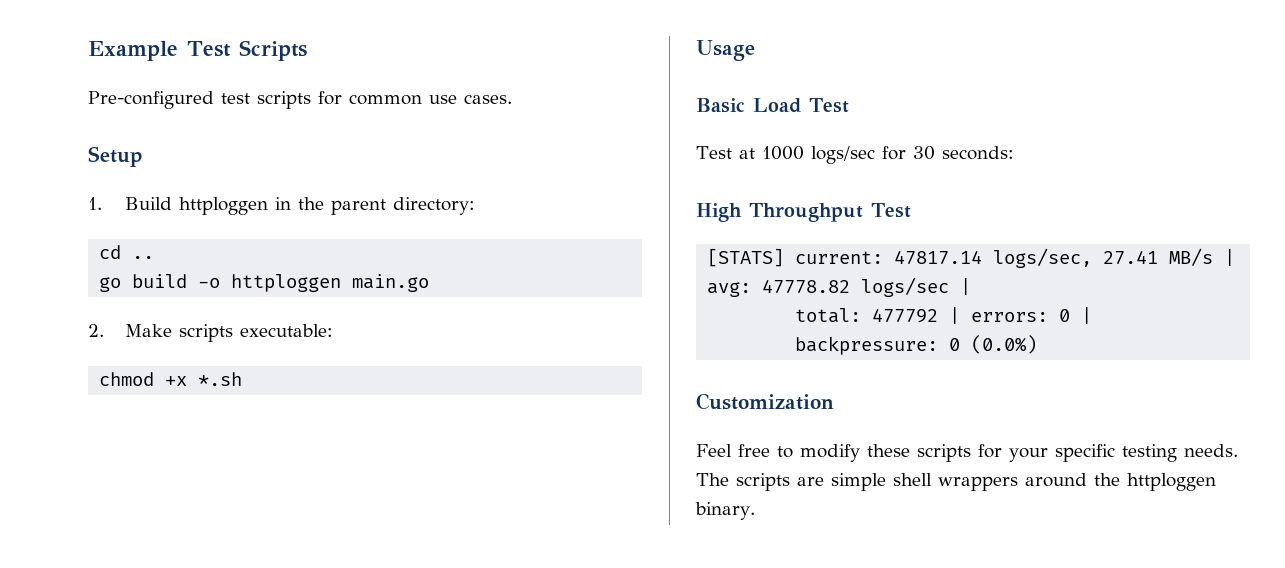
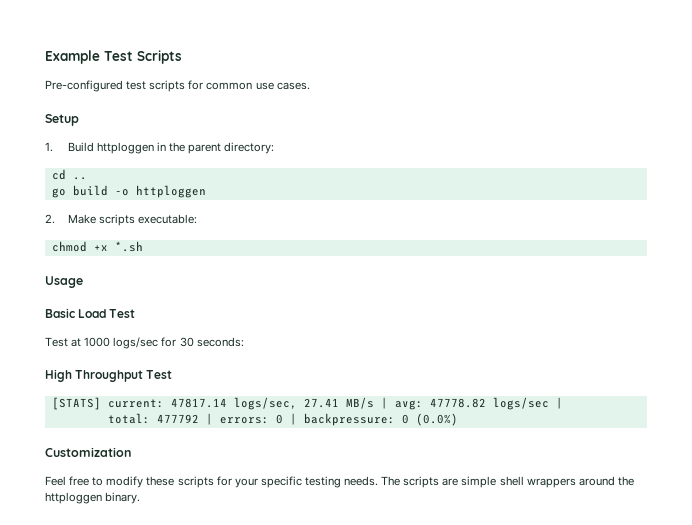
- go build -o httploggen main.go
+ go build -o httploggen

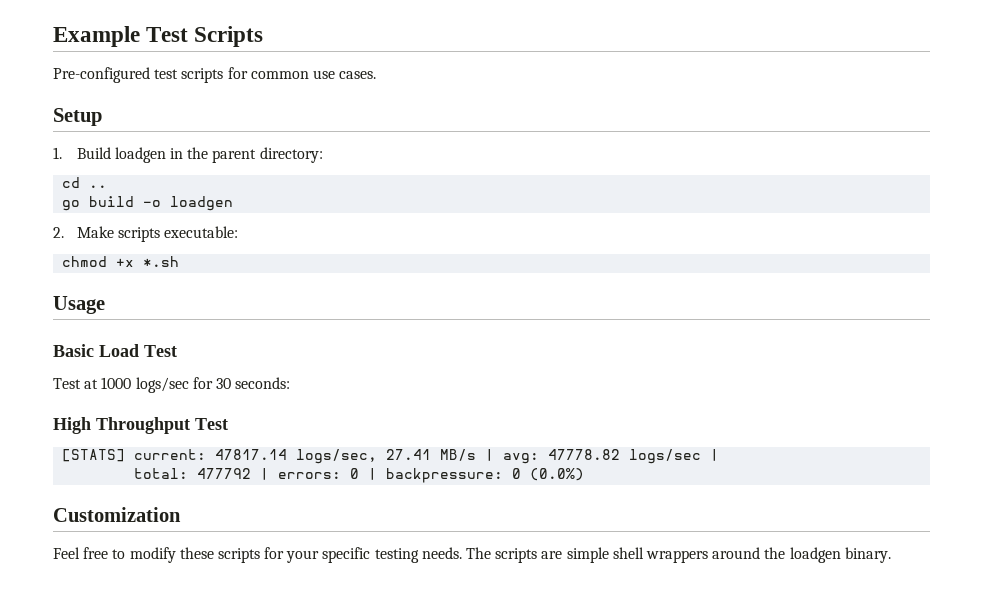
- 1. Build httploggen in the parent directory:
+ 1. Build loadgen in the parent directory:
- go build -o httploggen
+ go build -o loadgen
- The scripts are simple shell wrappers around the httploggen binary.
+ The scripts are simple shell wrappers around the loadgen binary.

